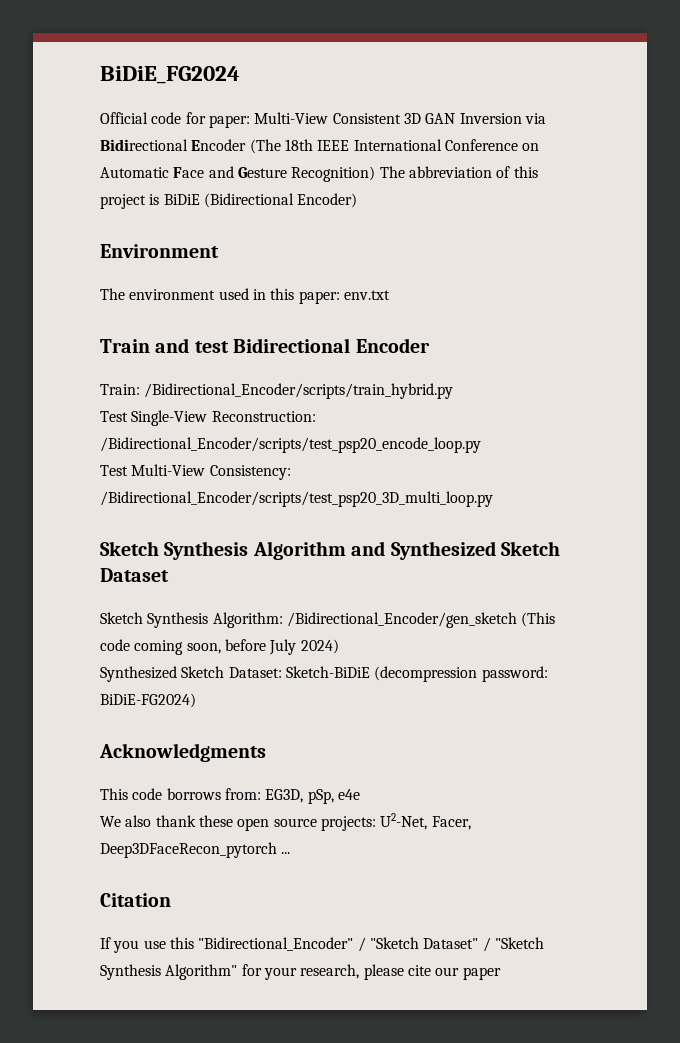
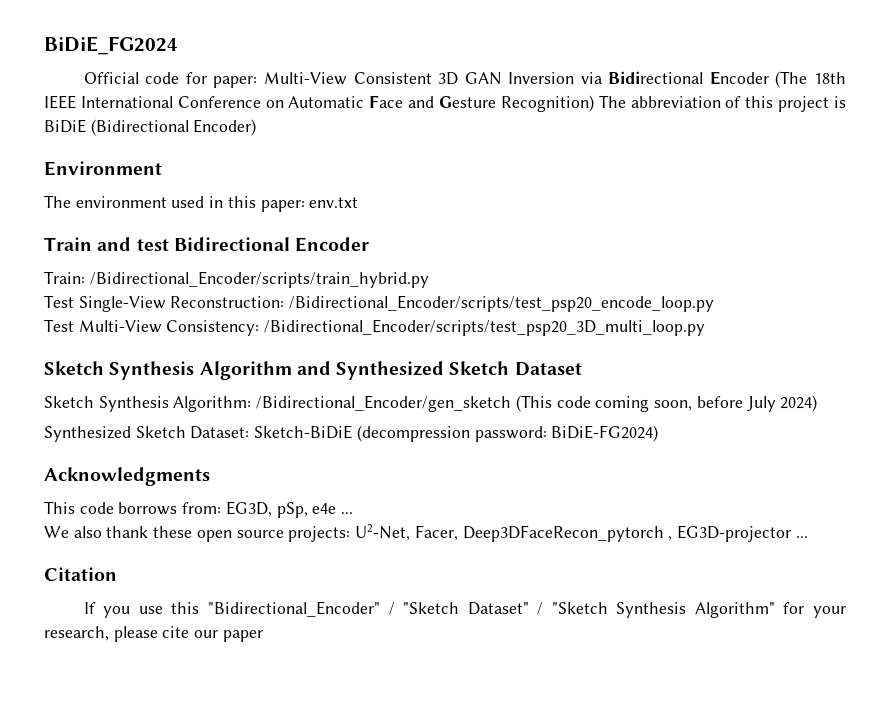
- This code borrows from: EG3D, pSp, e4e
+ This code borrows from: EG3D, pSp, e4e ...
- We also thank these open source projects: U2-Net, Facer, Deep3DFaceRecon_pytorch ...
+ We also thank these open source projects: U2-Net, Facer, Deep3DFaceRecon_pytorch , EG3D-projector ...

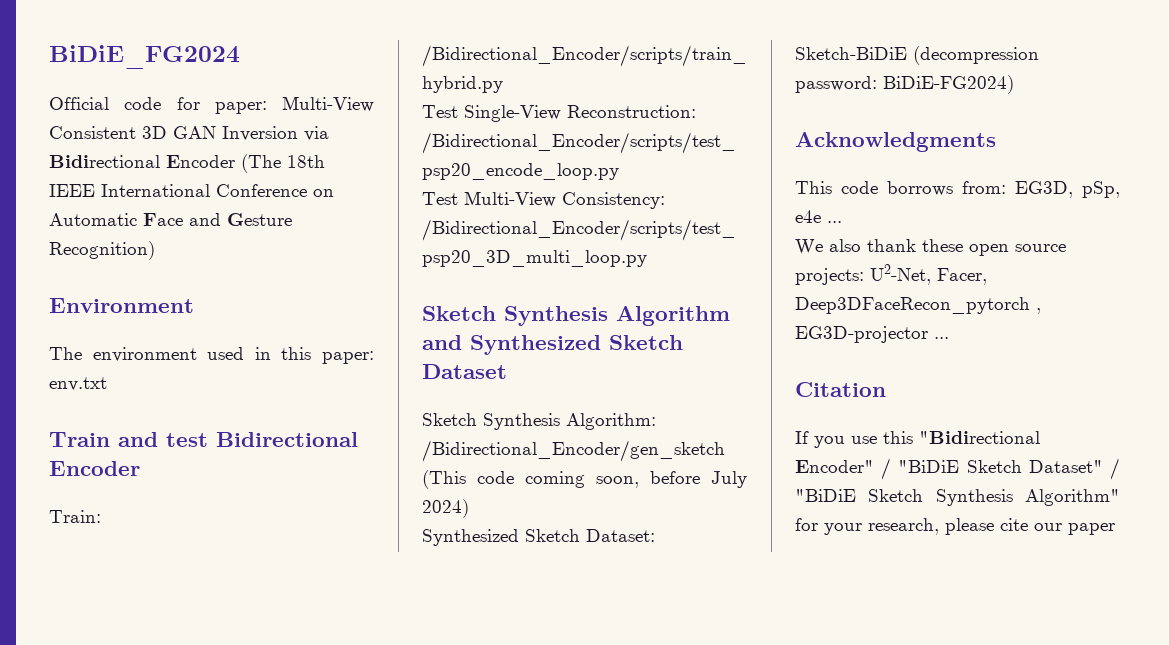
- Official code for paper: Multi-View Consistent 3D GAN Inversion via Bidirectional Encoder (The 18th IEEE International Conference on Automatic Face and Gesture Recognition) The abbreviation of this project is BiDiE (Bidirectional Encoder)
+ Official code for paper: Multi-View Consistent 3D GAN Inversion via Bidirectional Encoder (The 18th IEEE International Conference on Automatic Face and Gesture Recognition)
- If you use this "Bidirectional_Encoder" / "Sketch Dataset" / "Sketch Synthesis Algorithm" for your research, please cite our paper
+ If you use this "Bidirectional Encoder" / "BiDiE Sketch Dataset" / "BiDiE Sketch Synthesis Algorithm" for your research, please cite our paper

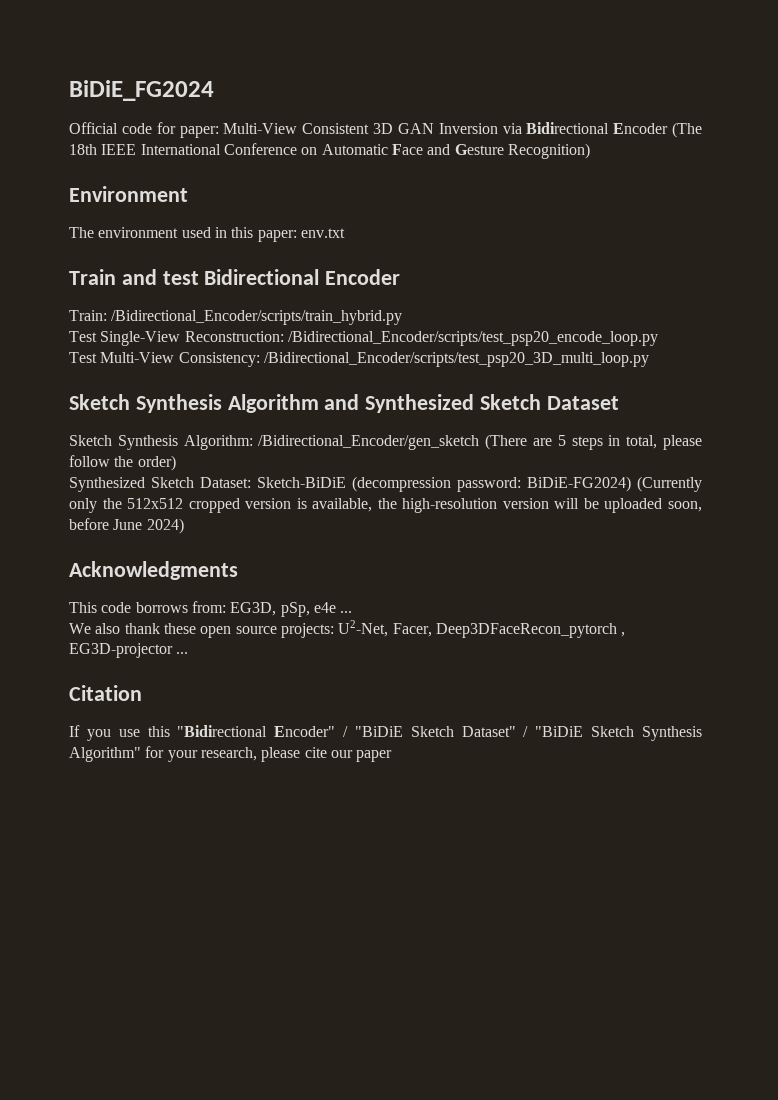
- Sketch Synthesis Algorithm: /Bidirectional_Encoder/gen_sketch (This code coming soon, before July 2024)
+ Sketch Synthesis Algorithm: /Bidirectional_Encoder/gen_sketch (There are 5 steps in total, please follow the order)
- Synthesized Sketch Dataset: Sketch-BiDiE (decompression password: BiDiE-FG2024)
+ Synthesized Sketch Dataset: Sketch-BiDiE (decompression password: BiDiE-FG2024) (Currently only the 512x512 cropped version is available, the high-resolution version will be uploaded soon, before June 2024)

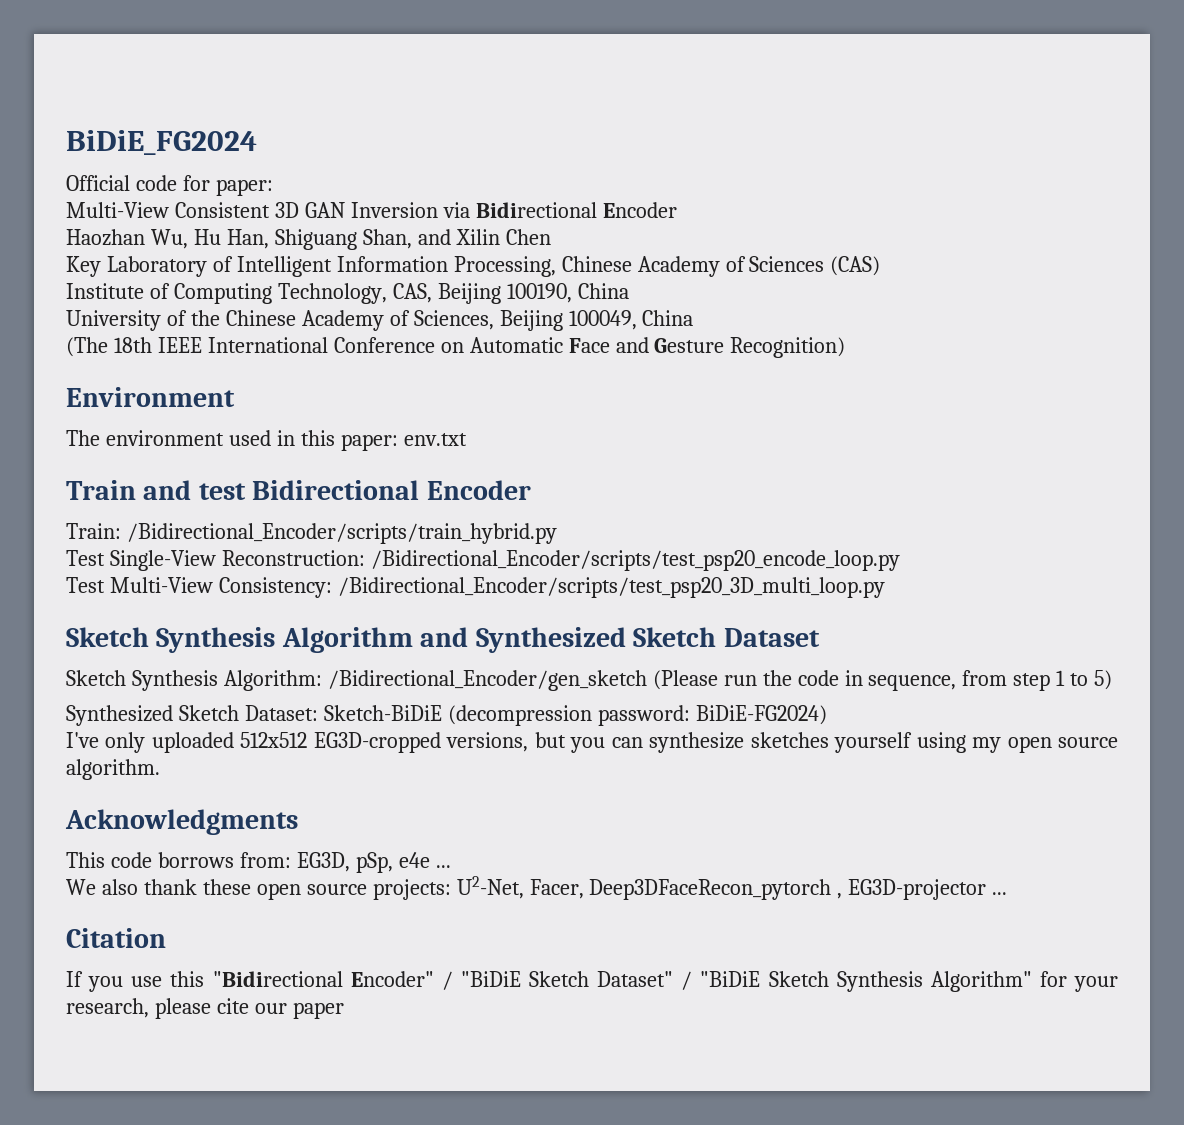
- Official code for paper: Multi-View Consistent 3D GAN Inversion via Bidirectional Encoder (The 18th IEEE International Conference on Automatic Face and Gesture Recognition)
+ Official code for paper:
+ Multi-View Consistent 3D GAN Inversion via Bidirectional Encoder
+ Haozhan Wu, Hu Han, Shiguang Shan, and Xilin Chen
+ Key Laboratory of Intelligent Information Processing, Chinese Academy of Sciences (CAS)
+ Institute of Computing Technology, CAS, Beijing 100190, China
+ University of the Chinese Academy of Sciences, Beijing 100049, China
+ (The 18th IEEE International Conference on Automatic Face and Gesture Recognition)
- Sketch Synthesis Algorithm: /Bidirectional_Encoder/gen_sketch (There are 5 steps in total, please follow the order)
+ Sketch Synthesis Algorithm: /Bidirectional_Encoder/gen_sketch (Please run the code in sequence, from step 1 to 5)
- Synthesized Sketch Dataset: Sketch-BiDiE (decompression password: BiDiE-FG2024) (Currently only the 512x512 cropped version is available, the high-resolution version will be uploaded soon, before June 2024)
+ Synthesized Sketch Dataset: Sketch-BiDiE (decompression password: BiDiE-FG2024)
+ I've only uploaded 512x512 EG3D-cropped versions, but you can synthesize sketches yourself using my open source algorithm.

